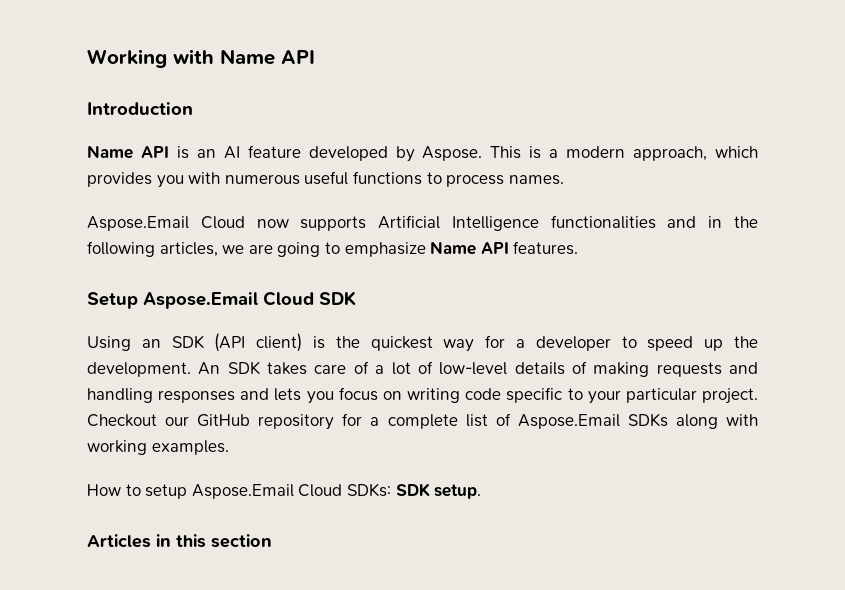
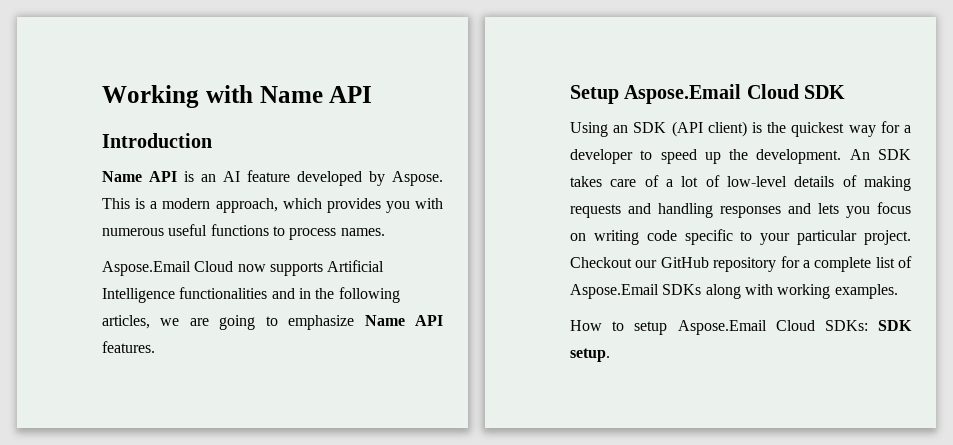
- Articles in this section

